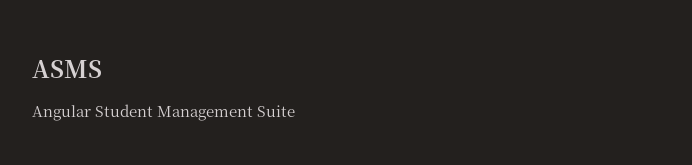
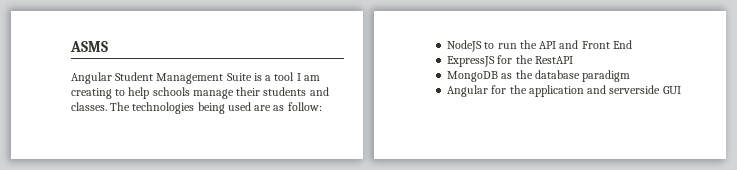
- Angular Student Management Suite
+ Angular Student Management Suite is a tool I am creating to help schools manage their students and classes. The technologies being used are as follow:
+ NodeJS to run the API and Front End
+ ExpressJS for the RestAPI
+ MongoDB as the database paradigm
+ Angular for the application and serverside GUI

